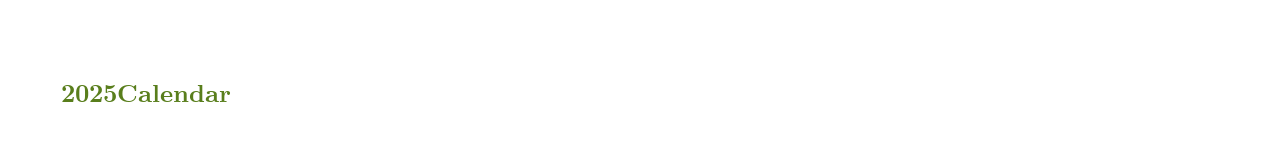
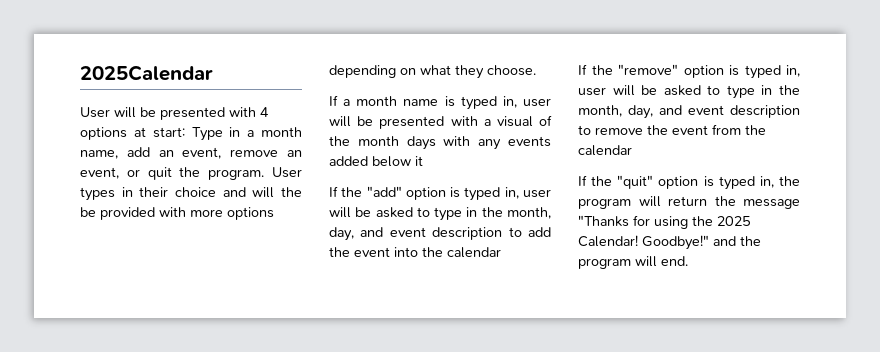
+ User will be presented with 4 options at start: Type in a month name, add an event, remove an event, or quit the program. User types in their choice and will the be provided with more options depending on what they choose.
+ If a month name is typed in, user will be presented with a visual of the month days with any events added below it
+ If the "add" option is typed in, user will be asked to type in the month, day, and event description to add the event into the calendar
+ If the "remove" option is typed in, user will be asked to type in the month, day, and event description to remove the event from the calendar
+ If the "quit" option is typed in, the program will return the message "Thanks for using the 2025 Calendar! Goodbye!" and the program will end.

